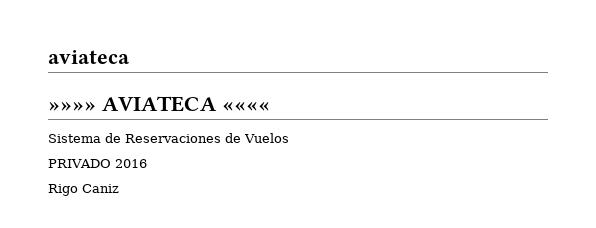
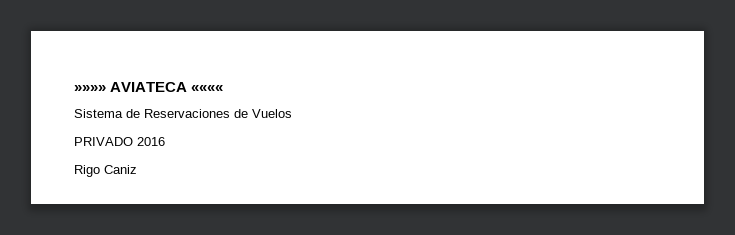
- aviateca

